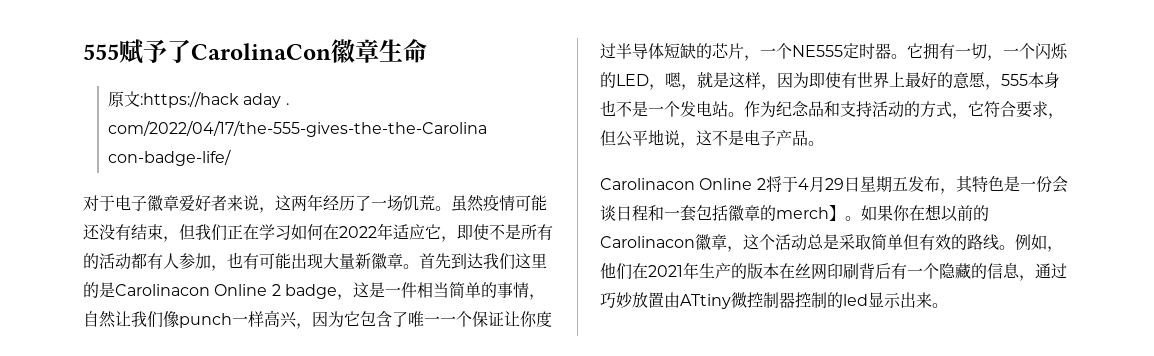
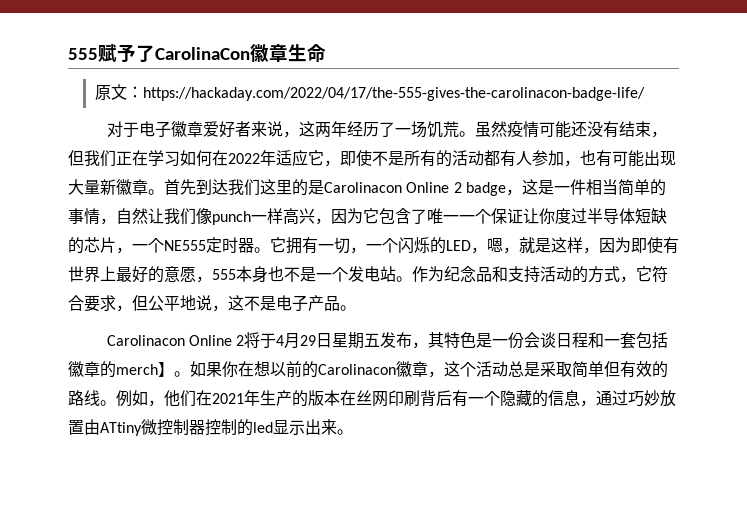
- 原文:https://hack aday . com/2022/04/17/the-555-gives-the-the-Carolina con-badge-life/
+ 原文：https://hackaday.com/2022/04/17/the-555-gives-the-carolinacon-badge-life/

